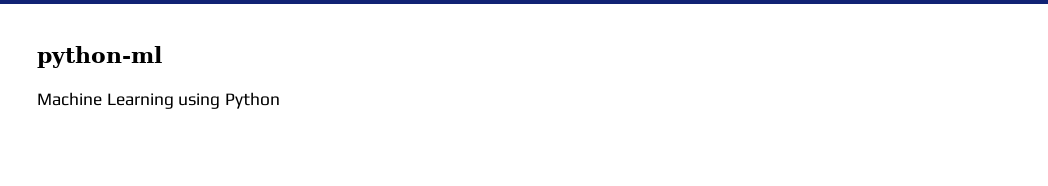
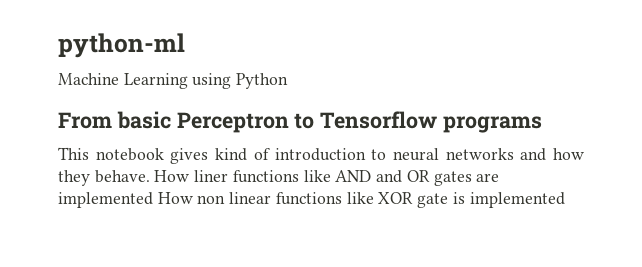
+ From basic Perceptron to Tensorflow programs
+ This notebook gives kind of introduction to neural networks and how they behave. How liner functions like AND and OR gates are implemented How non linear functions like XOR gate is implemented

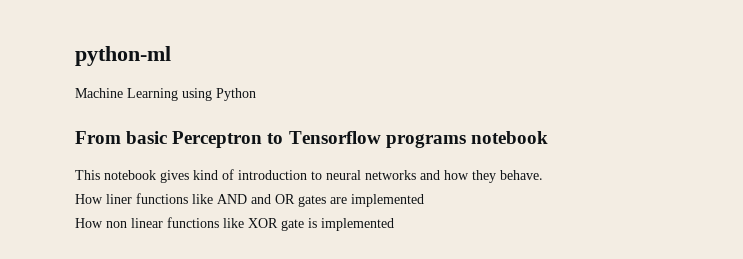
- From basic Perceptron to Tensorflow programs
+ From basic Perceptron to Tensorflow programs notebook
- This notebook gives kind of introduction to neural networks and how they behave. How liner functions like AND and OR gates are implemented How non linear functions like XOR gate is implemented
+ This notebook gives kind of introduction to neural networks and how they behave.
+ How liner functions like AND and OR gates are implemented
+ How non linear functions like XOR gate is implemented

